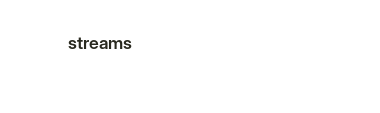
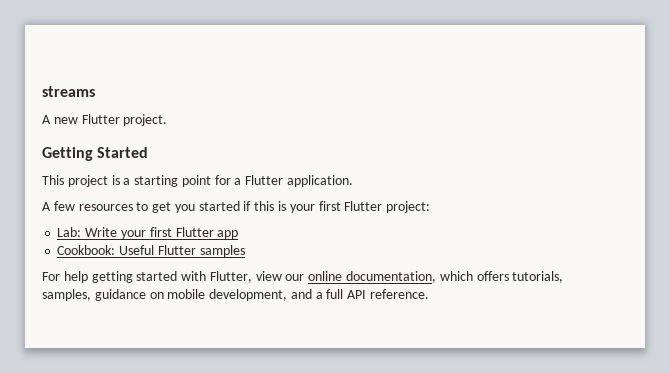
+ A new Flutter project.
+ Getting Started
+ This project is a starting point for a Flutter application.
+ A few resources to get you started if this is your first Flutter project:
+ Lab: Write your first Flutter app
+ Cookbook: Useful Flutter samples
+ For help getting started with Flutter, view our online documentation, which offers tutorials, samples, guidance on mobile development, and a full API reference.

